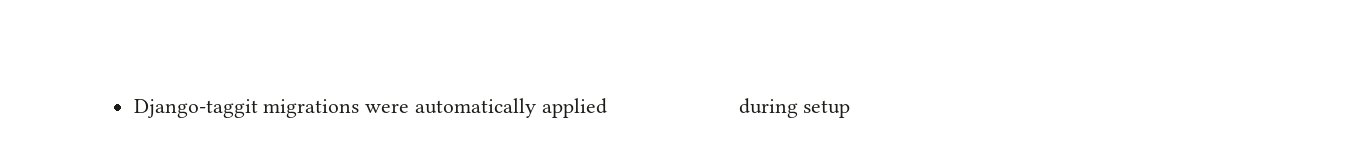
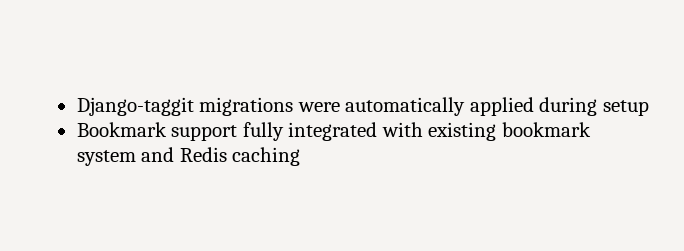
+ Bookmark support fully integrated with existing bookmark system and Redis caching

